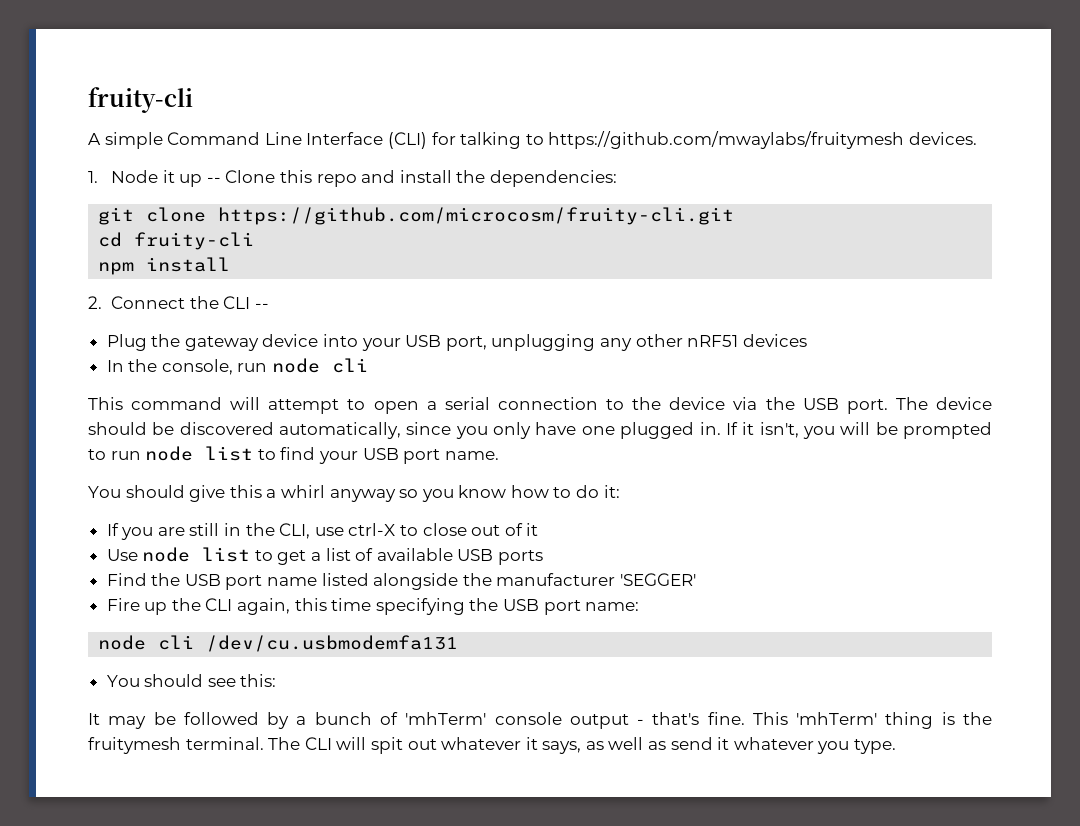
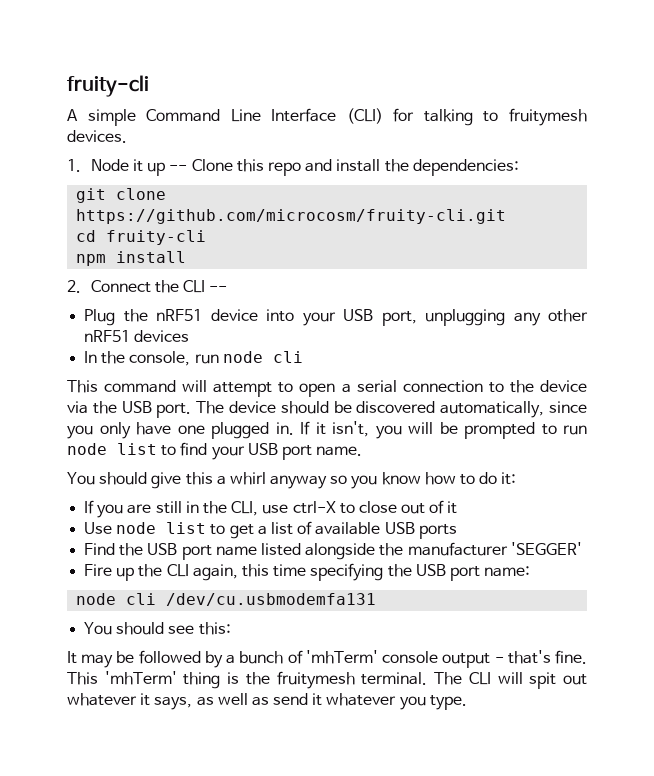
- A simple Command Line Interface (CLI) for talking to https://github.com/mwaylabs/fruitymesh devices.
+ A simple Command Line Interface (CLI) for talking to fruitymesh devices.
- Plug the gateway device into your USB port, unplugging any other nRF51 devices
+ Plug the nRF51 device into your USB port, unplugging any other nRF51 devices

